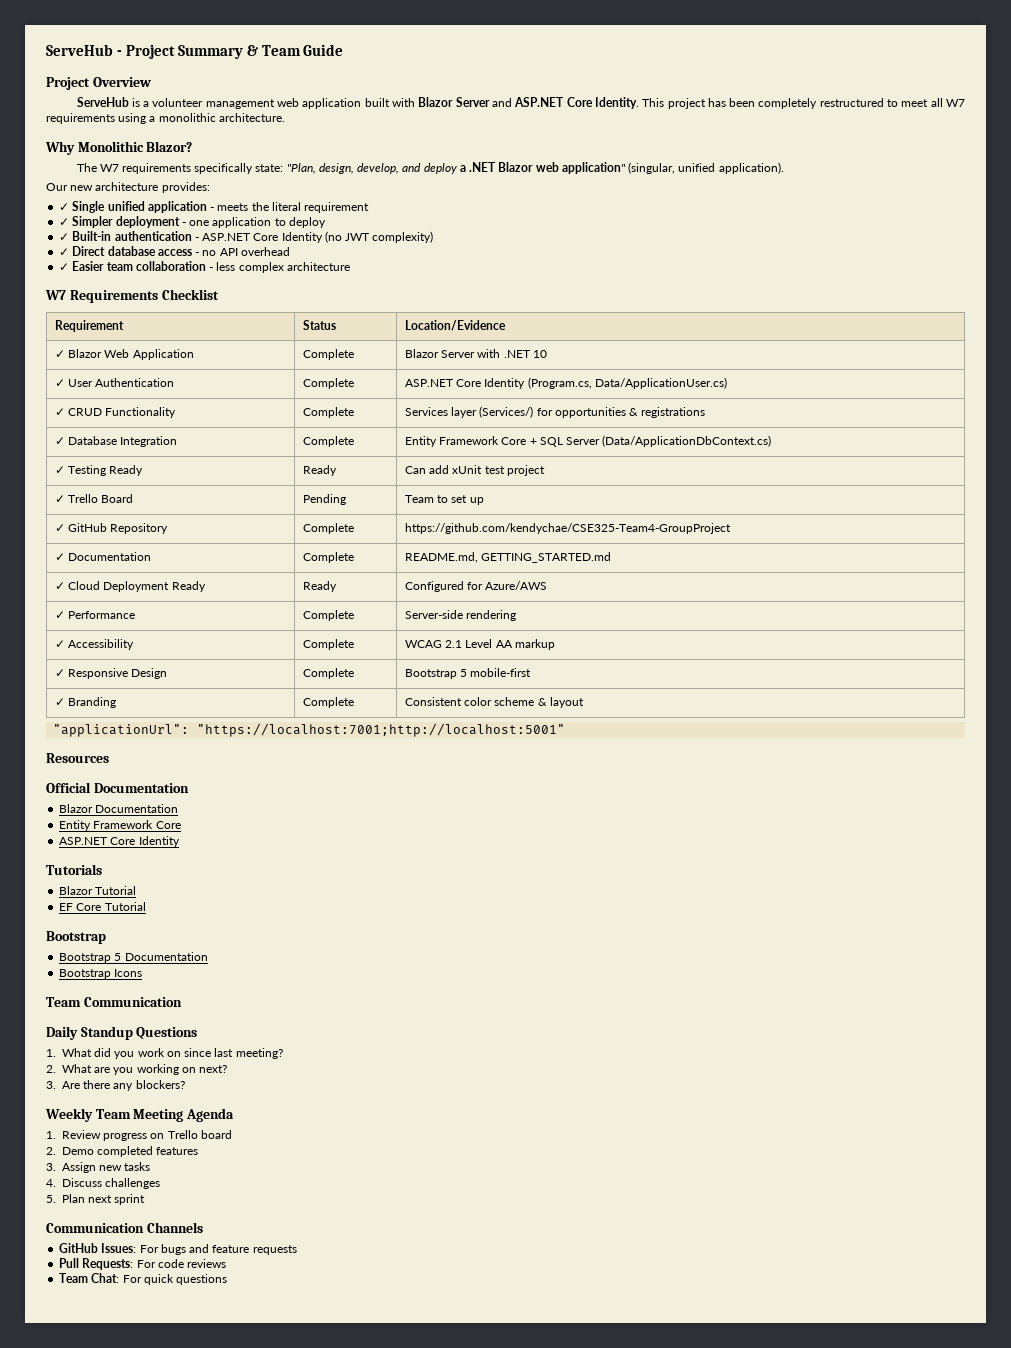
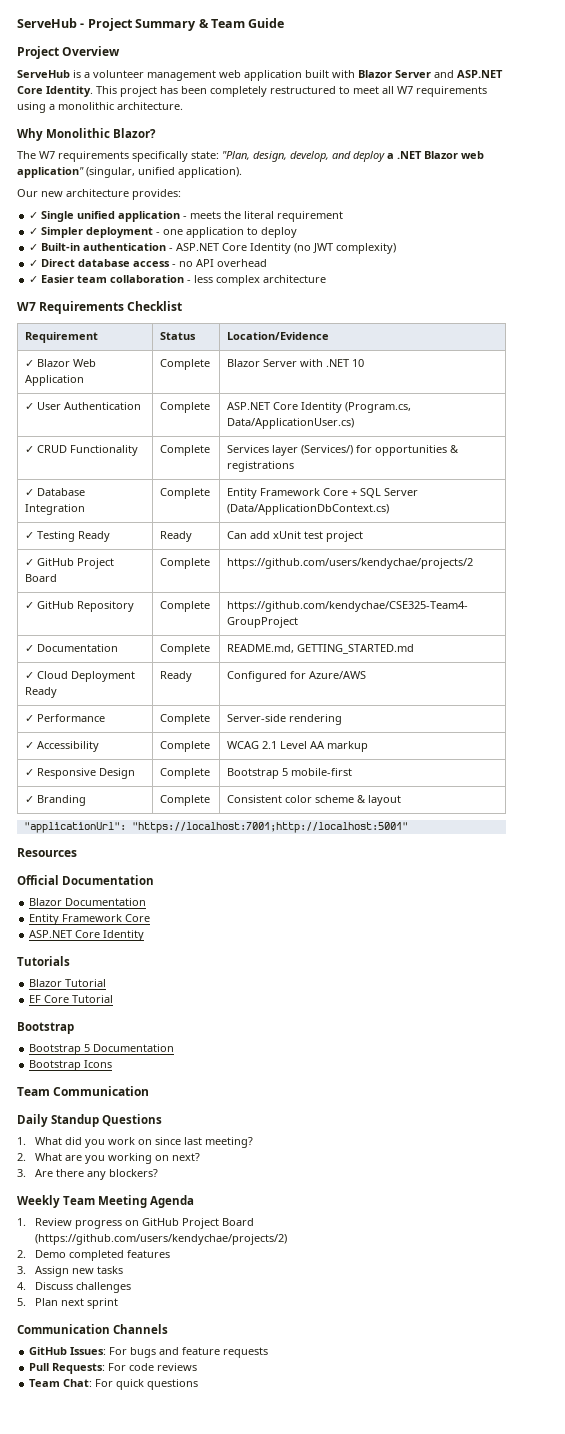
- ✓ Trello Board | Pending | Team to set up
+ ✓ GitHub Project Board | Complete | https://github.com/users/kendychae/projects/2
- 1. Review progress on Trello board
+ 1. Review progress on GitHub Project Board (https://github.com/users/kendychae/projects/2)

